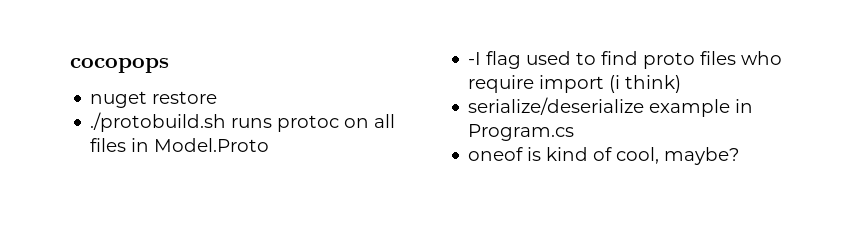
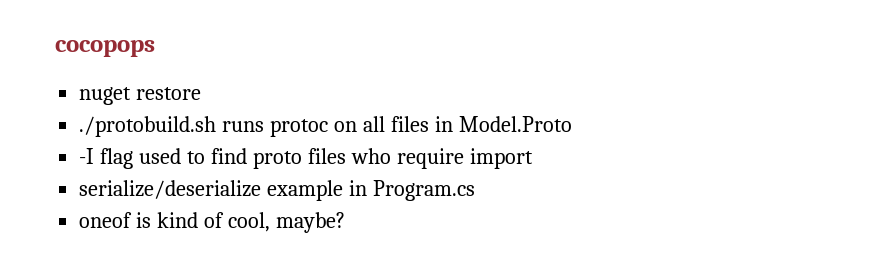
- -I flag used to find proto files who require import (i think)
+ -I flag used to find proto files who require import

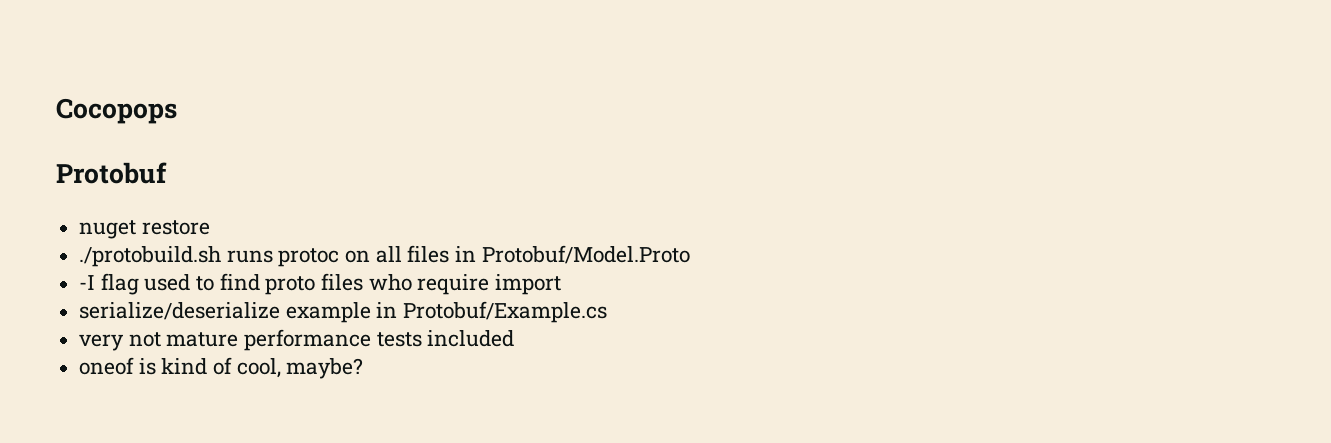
- cocopops
+ Cocopops
+ Protobuf
- ./protobuild.sh runs protoc on all files in Model.Proto
+ ./protobuild.sh runs protoc on all files in Protobuf/Model.Proto
- serialize/deserialize example in Program.cs
+ serialize/deserialize example in Protobuf/Example.cs
+ very not mature performance tests included

